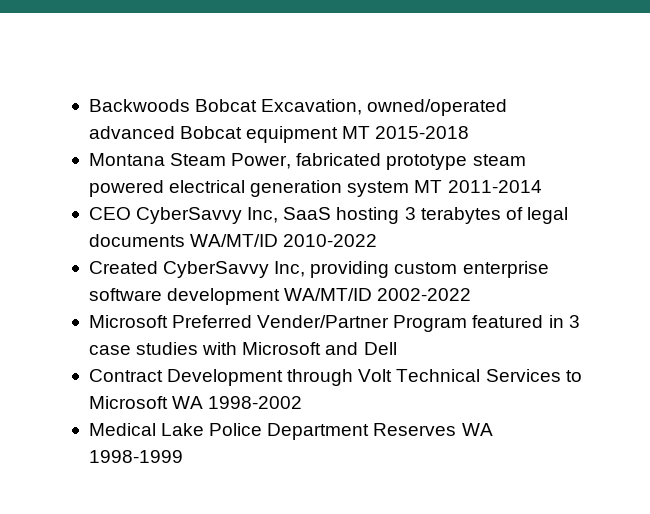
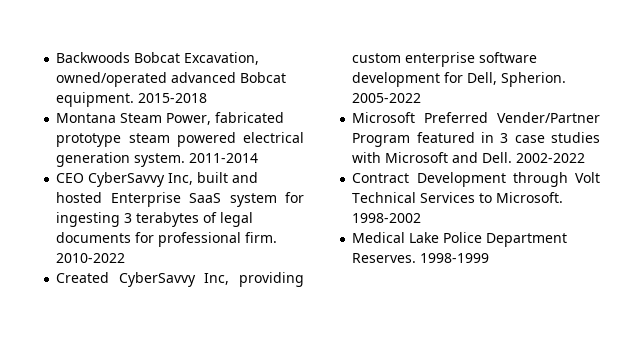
- Backwoods Bobcat Excavation, owned/operated advanced Bobcat equipment MT 2015-2018
+ Backwoods Bobcat Excavation, owned/operated advanced Bobcat equipment. 2015-2018
- Montana Steam Power, fabricated prototype steam powered electrical generation system MT 2011-2014
+ Montana Steam Power, fabricated prototype steam powered electrical generation system. 2011-2014
- CEO CyberSavvy Inc, SaaS hosting 3 terabytes of legal documents WA/MT/ID 2010-2022
+ CEO CyberSavvy Inc, built and hosted Enterprise SaaS system for ingesting 3 terabytes of legal documents for professional firm. 2010-2022
- Created CyberSavvy Inc, providing custom enterprise software development WA/MT/ID 2002-2022
+ Created CyberSavvy Inc, providing custom enterprise software development for Dell, Spherion. 2005-2022
- Microsoft Preferred Vender/Partner Program featured in 3 case studies with Microsoft and Dell
+ Microsoft Preferred Vender/Partner Program featured in 3 case studies with Microsoft and Dell. 2002-2022
- Contract Development through Volt Technical Services to Microsoft WA 1998-2002
+ Contract Development through Volt Technical Services to Microsoft. 1998-2002
- Medical Lake Police Department Reserves WA 1998-1999
+ Medical Lake Police Department Reserves. 1998-1999

